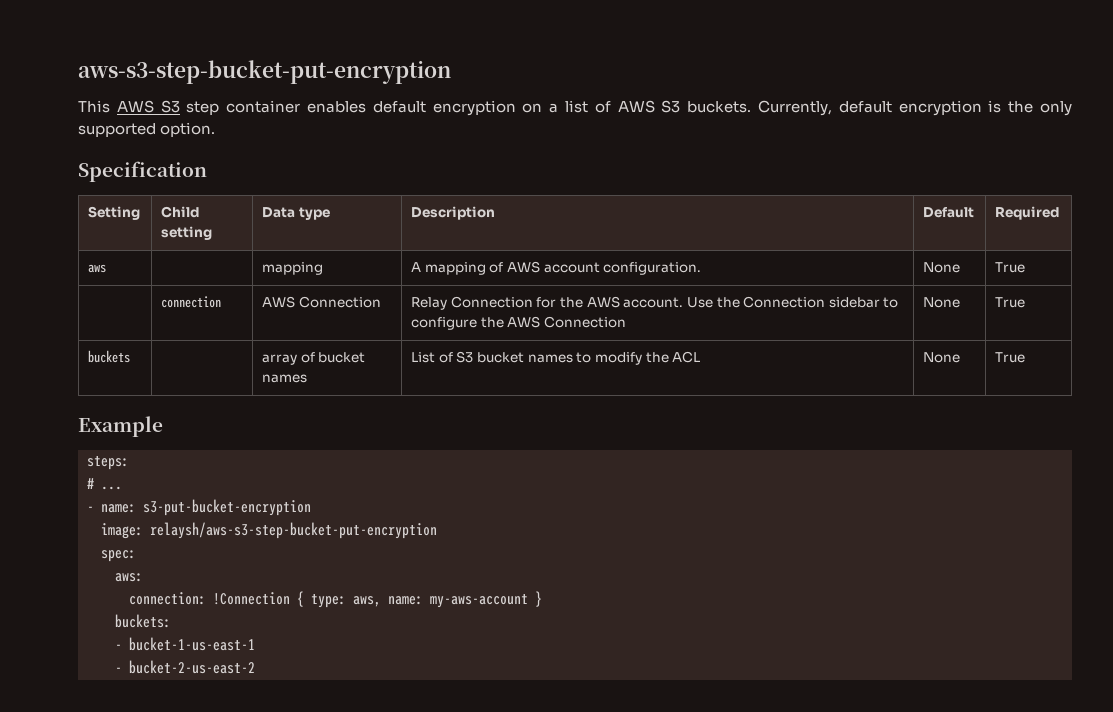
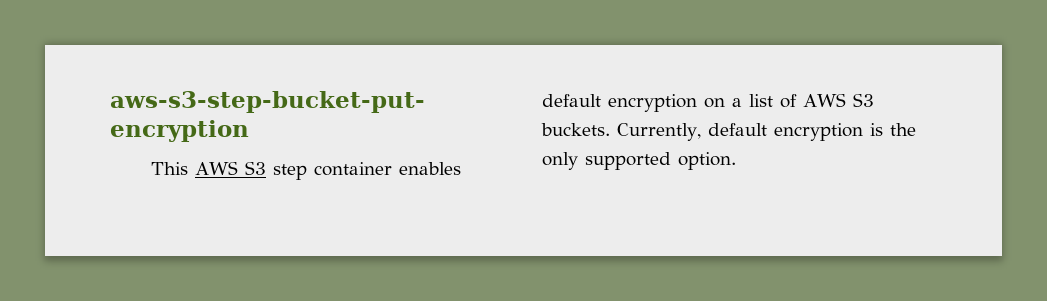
- Specification
- Setting | Child setting | Data type | Description | Default | Required
- aws | | mapping | A mapping of AWS account configuration. | None | True
- | connection | AWS Connection | Relay Connection for the AWS account. Use the Connection sidebar to configure the AWS Connection | None | True
- buckets | | array of bucket names | List of S3 bucket names to modify the ACL | None | True
- Example
- steps:
- # ...
- - name: s3-put-bucket-encryption
- image: relaysh/aws-s3-step-bucket-put-encryption
- spec:
- aws:
- connection: !Connection { type: aws, name: my-aws-account }
- buckets:
- - bucket-1-us-east-1
- - bucket-2-us-east-2

